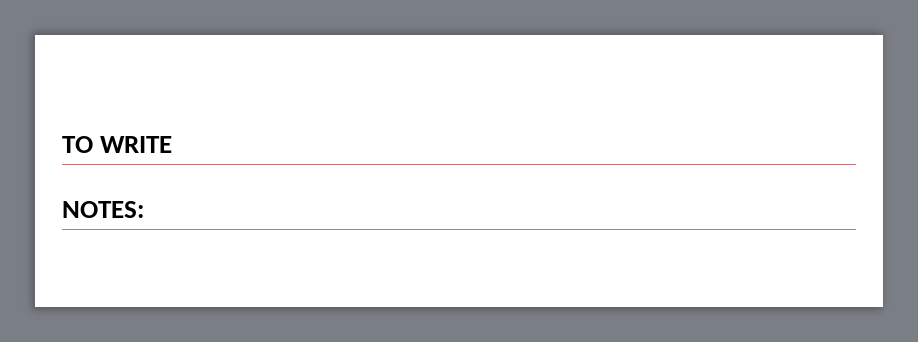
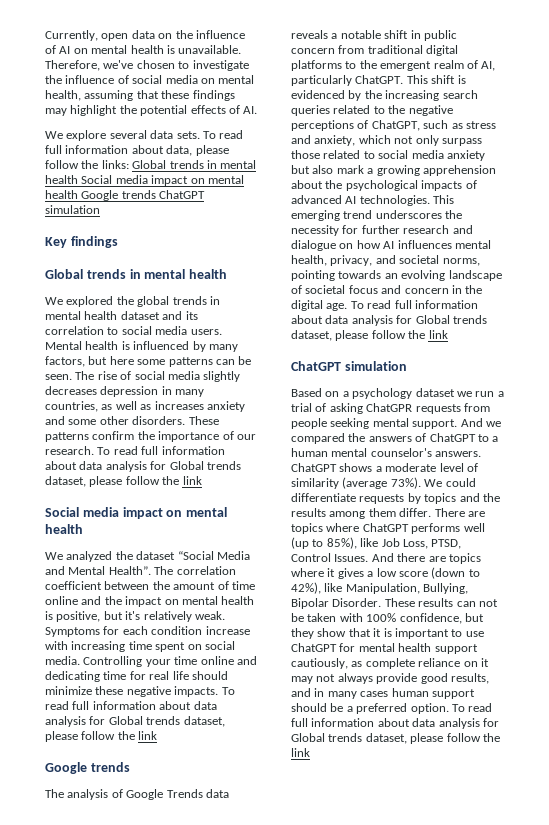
- TO WRITE
- NOTES:
+ Currently, open data on the influence of AI on mental health is unavailable. Therefore, we've chosen to investigate the influence of social media on mental health, assuming that these findings may highlight the potential effects of AI.
+ We explore several data sets. To read full information about data, please follow the links: Global trends in mental health Social media impact on mental health Google trends ChatGPT simulation
+ Key findings
+ Global trends in mental health
+ We explored the global trends in mental health dataset and its correlation to social media users. Mental health is influenced by many factors, but here some patterns can be seen. The rise of social media slightly decreases depression in many countries, as well as increases anxiety and some other disorders. These patterns confirm the importance of our research. To read full information about data analysis for Global trends dataset, please follow the link
+ Social media impact on mental health
+ We analyzed the dataset “Social Media and Mental Health”. The correlation coefficient between the amount of time online and the impact on mental health is positive, but it's relatively weak. Symptoms for each condition increase with increasing time spent on social media. Controlling your time online and dedicating time for real life should minimize these negative impacts. To read full information about data analysis for Global trends dataset, please follow the link
+ Google trends
+ The analysis of Google Trends data reveals a notable shift in public concern from traditional digital platforms to the emergent realm of AI, particularly ChatGPT. This shift is evidenced by the increasing search queries related to the negative perceptions of ChatGPT, such as stress and anxiety, which not only surpass those related to social media anxiety but also mark a growing apprehension about the psychological impacts of advanced AI technologies. This emerging trend underscores the necessity for further research and dialogue on how AI influences mental health, privacy, and societal norms, pointing towards an evolving landscape of societal focus and concern in the digital age. To read full information about data analysis for Global trends dataset, please follow the link
+ ChatGPT simulation
+ Based on a psychology dataset we run a trial of asking ChatGPR requests from people seeking mental support. And we compared the answers of ChatGPT to a human mental counselor's answers. ChatGPT shows a moderate level of similarity (average 73%). We could differentiate requests by topics and the results among them differ. There are topics where ChatGPT performs well (up to 85%), like Job Loss, PTSD, Control Issues. And there are topics where it gives a low score (down to 42%), like Manipulation, Bullying, Bipolar Disorder. These results can not be taken with 100% confidence, but they show that it is important to use ChatGPT for mental health support cautiously, as complete reliance on it may not always provide good results, and in many cases human support should be a preferred option. To read full information about data analysis for Global trends dataset, please follow the link

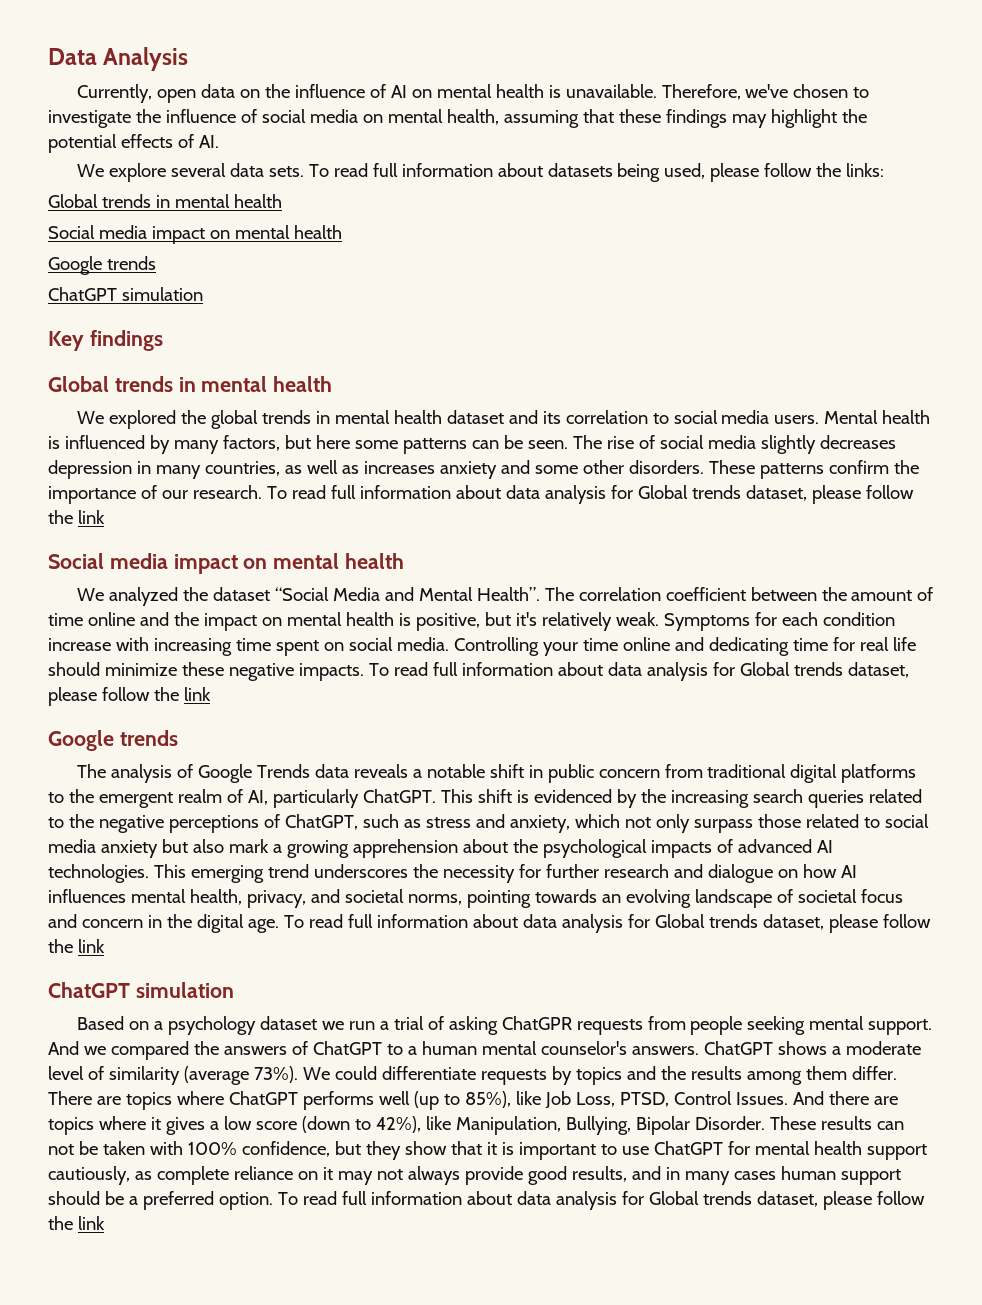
+ Data Analysis
- To read full information about data, please follow the links: Global trends in mental health Social media impact on mental health Google trends ChatGPT simulation
+ To read full information about datasets being used, please follow the links:
+ Global trends in mental health
+ Social media impact on mental health
+ Google trends
+ ChatGPT simulation

